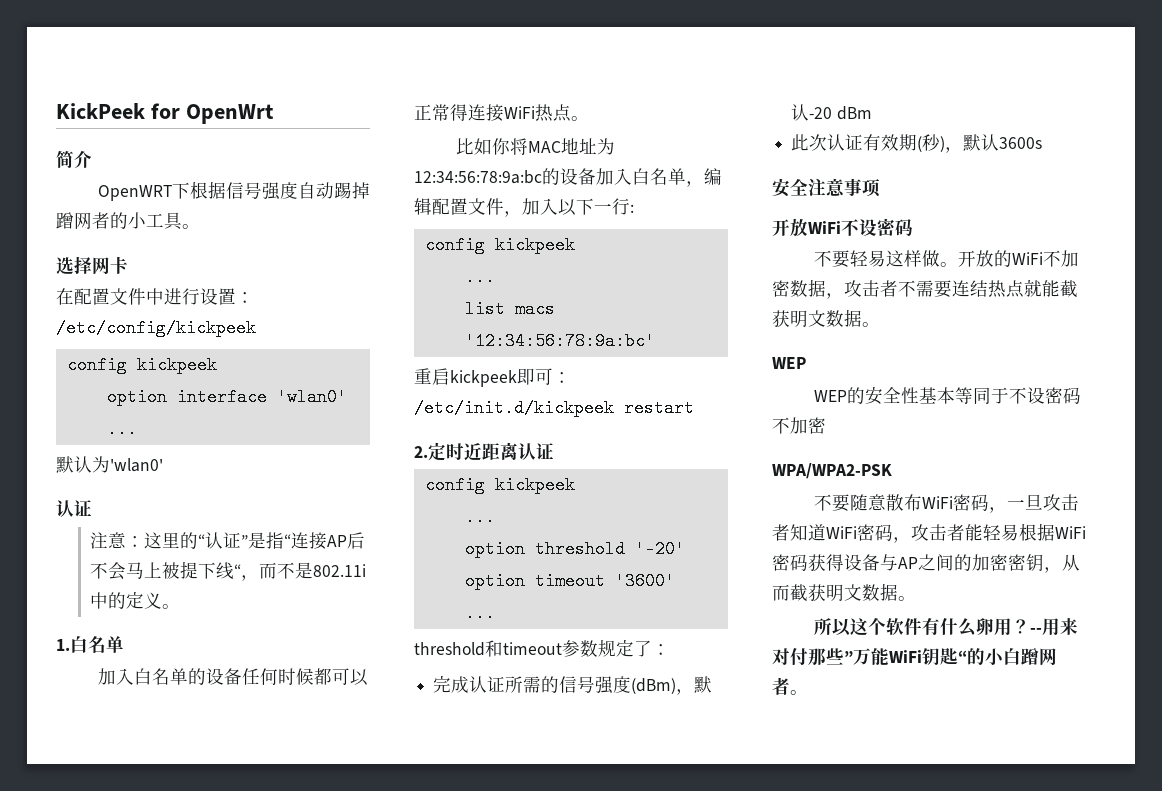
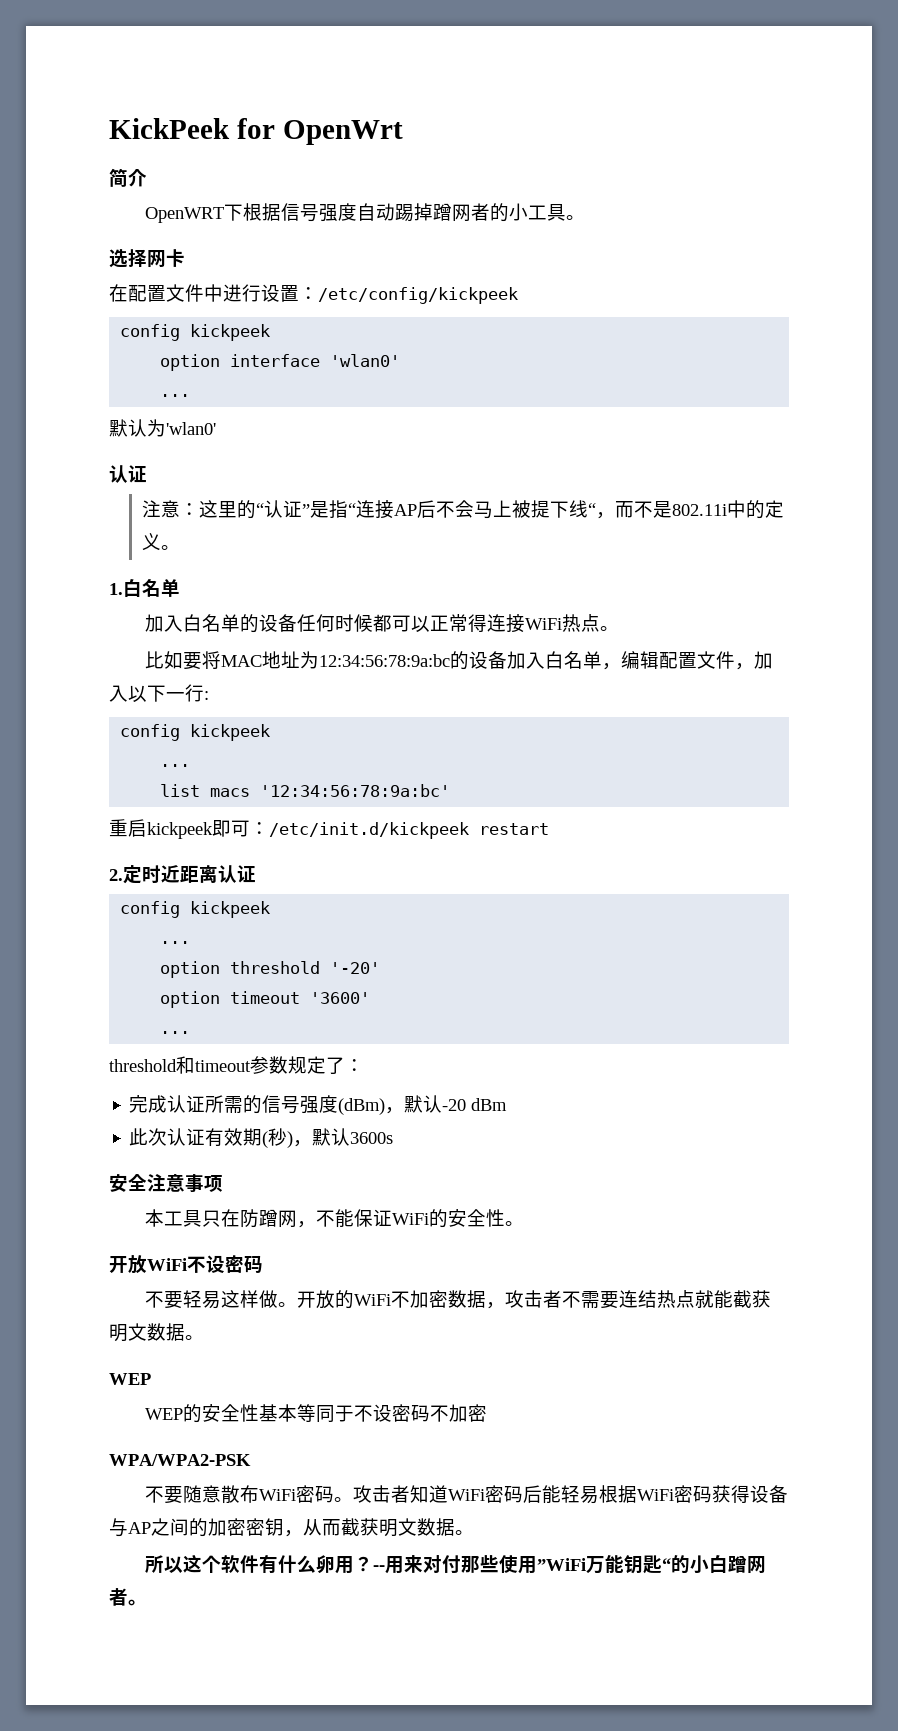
- 比如你将MAC地址为12:34:56:78:9a:bc的设备加入白名单，编辑配置文件，加入以下一行:
+ 比如要将MAC地址为12:34:56:78:9a:bc的设备加入白名单，编辑配置文件，加入以下一行:
+ 本工具只在防蹭网，不能保证WiFi的安全性。
- 不要随意散布WiFi密码，一旦攻击者知道WiFi密码，攻击者能轻易根据WiFi密码获得设备与AP之间的加密密钥，从而截获明文数据。
+ 不要随意散布WiFi密码。攻击者知道WiFi密码后能轻易根据WiFi密码获得设备与AP之间的加密密钥，从而截获明文数据。
- --用来对付那些”万能WiFi钥匙“的小白蹭网者。
+ --用来对付那些使用”WiFi万能钥匙“的小白蹭网者。

